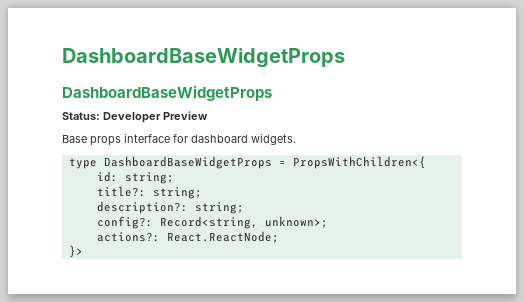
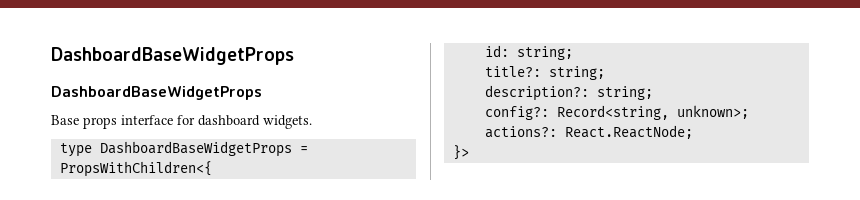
- Status: Developer Preview

